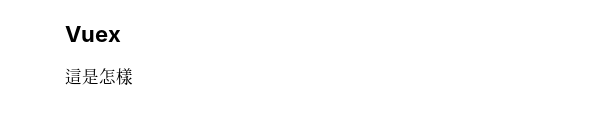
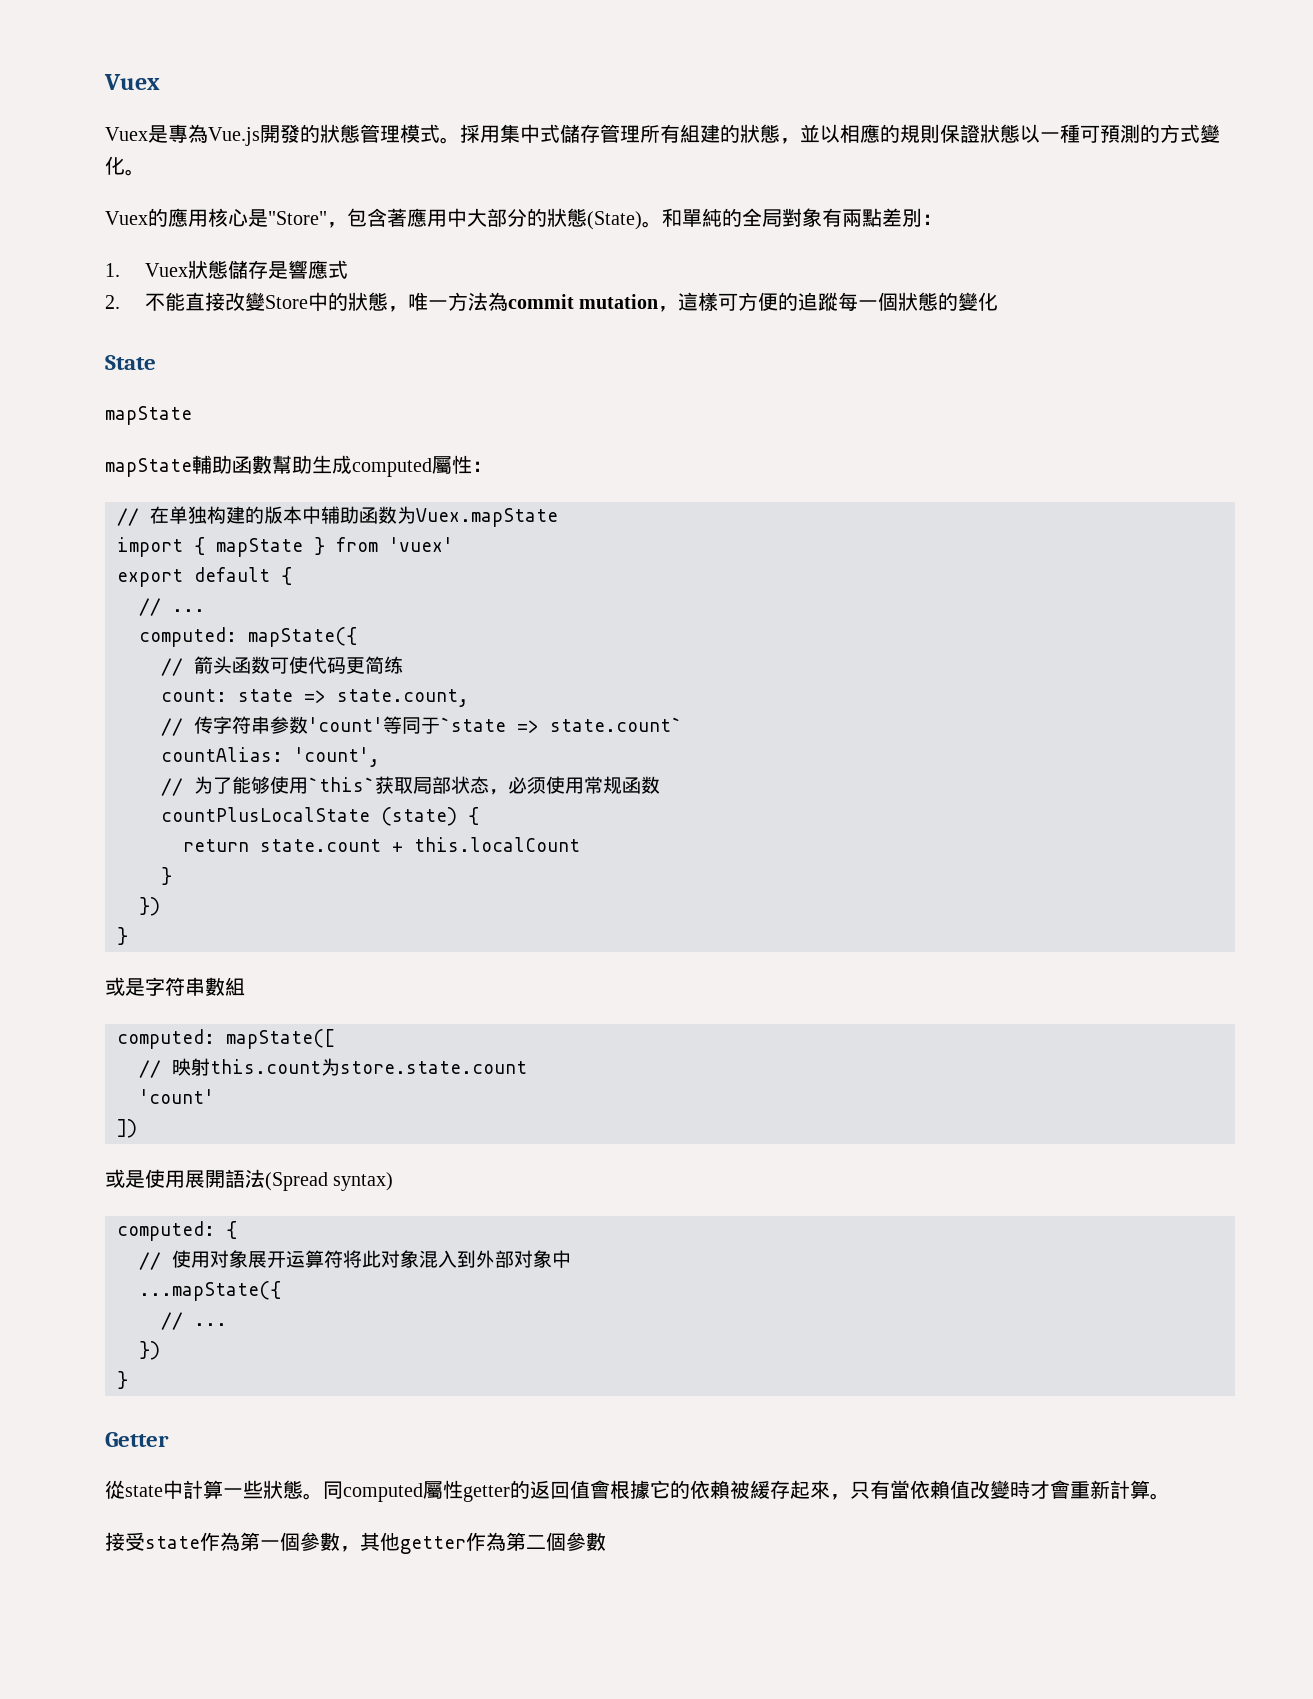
- 這是怎樣
+ Vuex是專為Vue.js開發的狀態管理模式。採用集中式儲存管理所有組建的狀態，並以相應的規則保證狀態以一種可預測的方式變化。
+ Vuex的應用核心是"Store"，包含著應用中大部分的狀態(State)。和單純的全局對象有兩點差別：
+ 1. Vuex狀態儲存是響應式
+ 2.不能直接改變Store中的狀態，唯一方法為commit mutation，這樣可方便的追蹤每一個狀態的變化
+ State
+ mapState
+ mapState輔助函數幫助生成computed屬性：
+ // 在单独构建的版本中辅助函数为Vuex.mapState
+ import { mapState } from 'vuex'
+ export default {
+ // ...
+ computed: mapState({
+ // 箭头函数可使代码更简练
+ count: state => state.count,
+ // 传字符串参数'count'等同于`state => state.count`
+ countAlias: 'count',
+ // 为了能够使用`this`获取局部状态，必须使用常规函数
+ countPlusLocalState (state) {
+ return state.count + this.localCount
+ }
+ })
+ }
+ 或是字符串數組
+ computed: mapState([
+ // 映射this.count为store.state.count
+ 'count'
+ ])
+ 或是使用展開語法(Spread syntax)
+ computed: {
+ // 使用对象展开运算符将此对象混入到外部对象中
+ ...mapState({
+ // ...
+ })
+ }
+ Getter
+ 從state中計算一些狀態。同computed屬性getter的返回值會根據它的依賴被緩存起來，只有當依賴值改變時才會重新計算。
+ 接受state作為第一個參數，其他getter作為第二個參數

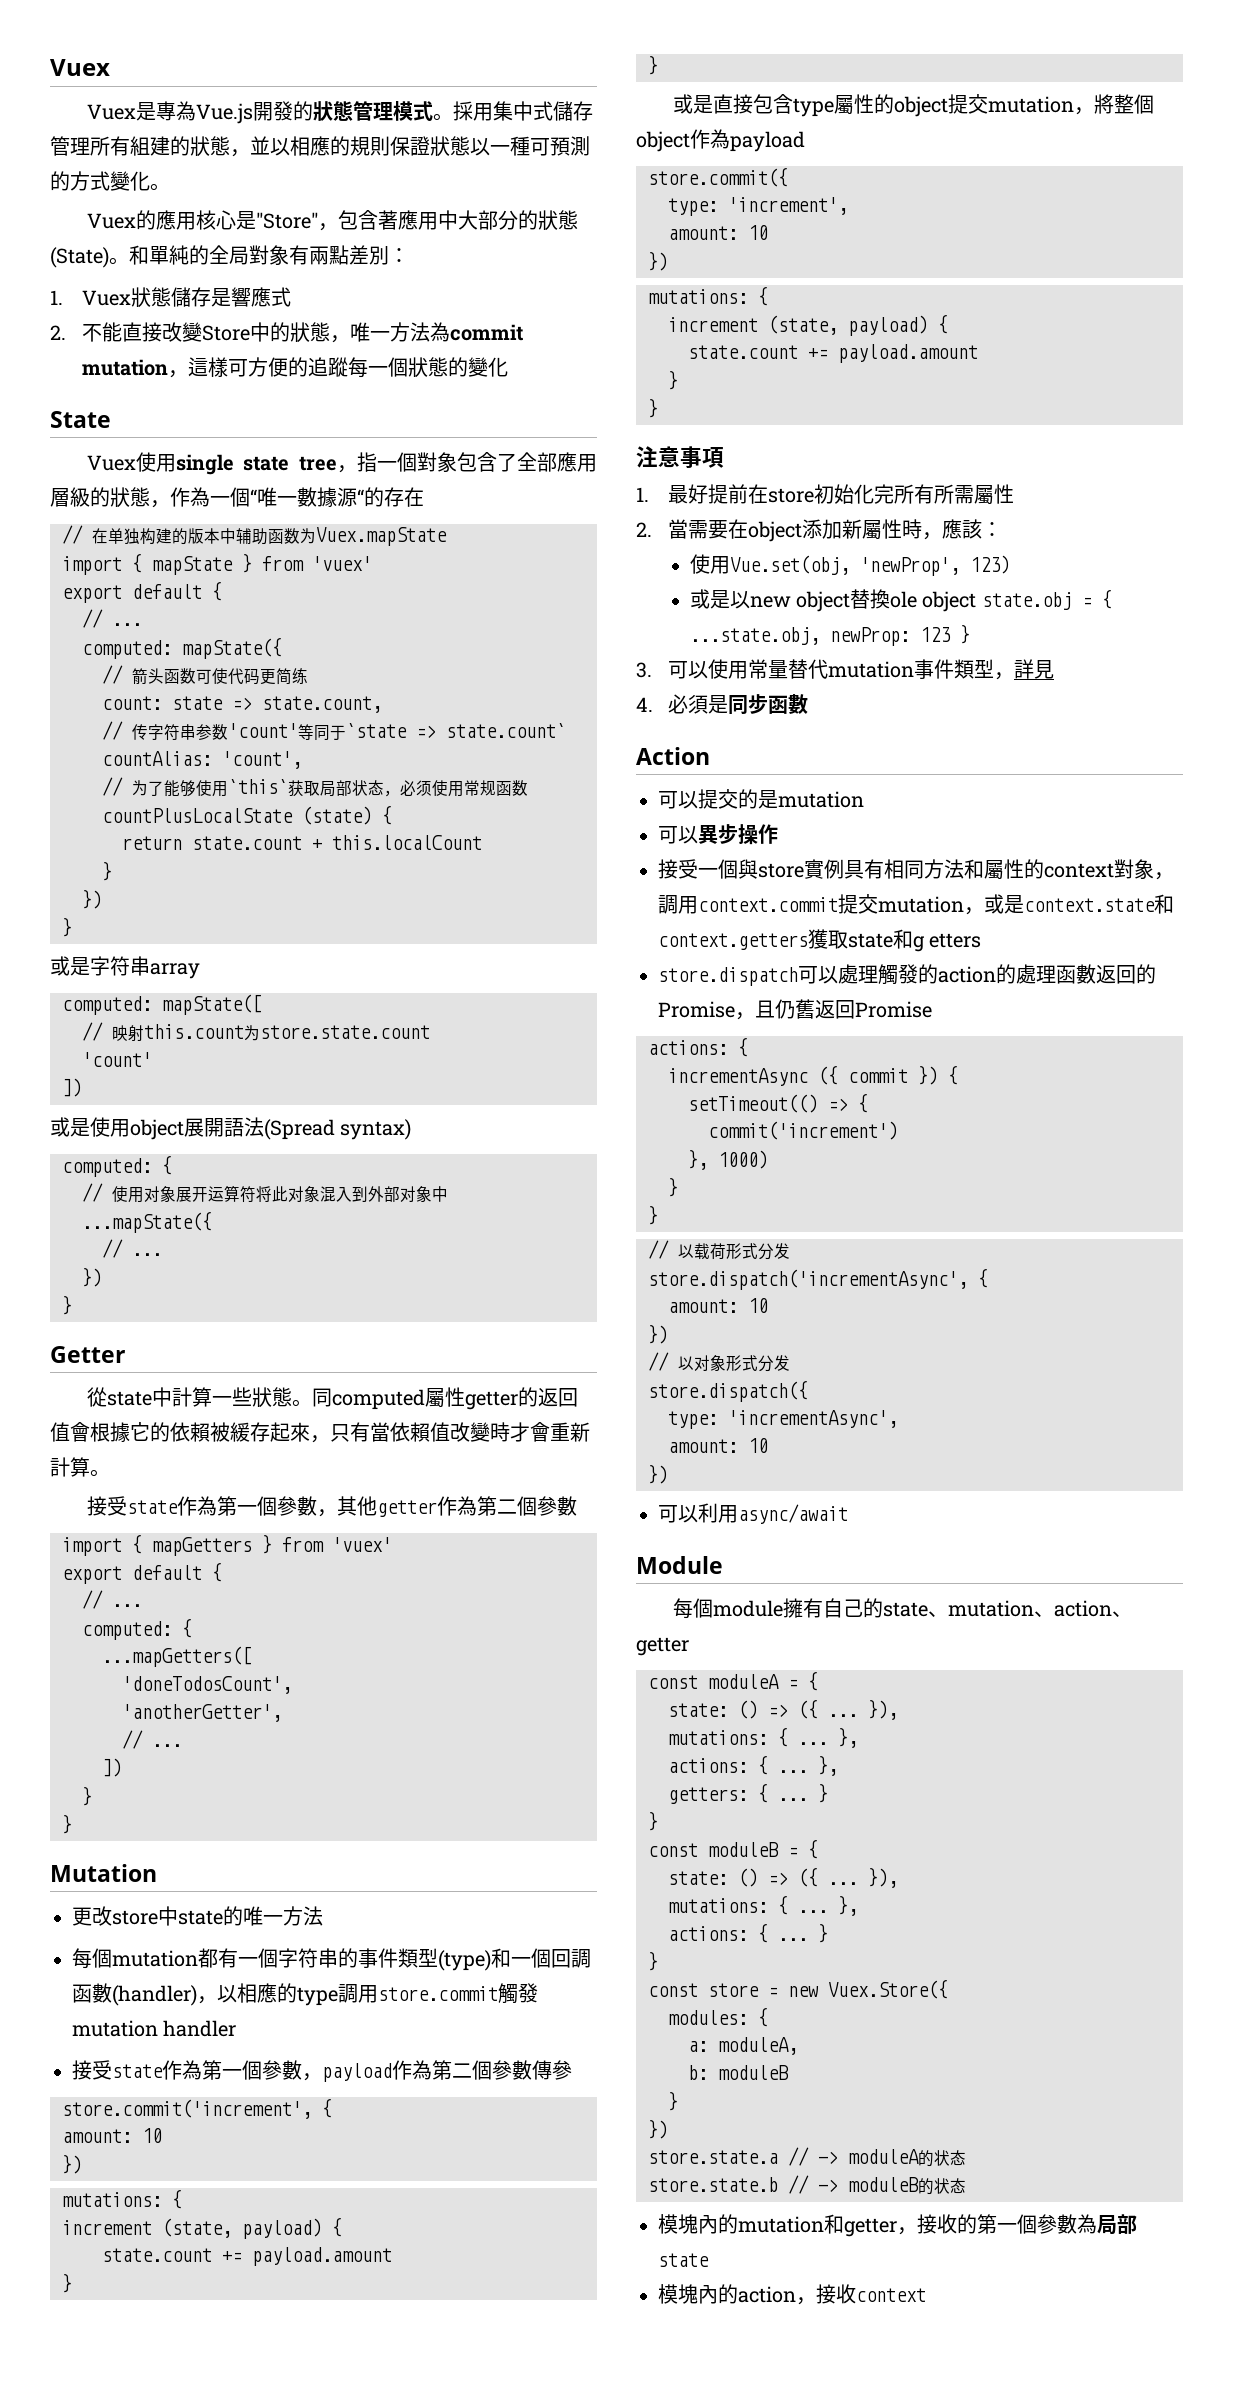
  State
- mapState
- mapState輔助函數幫助生成computed屬性：
+ Vuex使用single state tree，指一個對象包含了全部應用層級的狀態，作為一個“唯一數據源“的存在
- 或是字符串數組
+ 或是字符串array
- 或是使用展開語法(Spread syntax)
+ 或是使用object展開語法(Spread syntax)
+ import { mapGetters } from 'vuex'
+ export default {
+ // ...
+ computed: {
+ ...mapGetters([
+ 'doneTodosCount',
+ 'anotherGetter',
+ // ...
+ ])
+ }
+ }
+ Mutation
+ 更改store中state的唯一方法
+ 每個mutation都有一個字符串的事件類型(type)和一個回調函數(handler)，以相應的type調用store.commit觸發mutation handler
+ 接受state作為第一個參數，payload作為第二個參數傳參
+ store.commit('increment', {
+ amount: 10
+ })
+ mutations: {
+ increment (state, payload) {
+ state.count += payload.amount
+ }
+ }
+ 或是直接包含type屬性的object提交mutation，將整個object作為payload
+ store.commit({
+ type: 'increment',
+ amount: 10
+ })
+ mutations: {
+ increment (state, payload) {
+ state.count += payload.amount
+ }
+ }
+ 注意事項
+ 1.最好提前在store初始化完所有所需屬性
+ 2.當需要在object添加新屬性時，應該：
+ 使用Vue.set(obj, 'newProp', 123)
+ 或是以new object替換ole object state.obj = { ...state.obj, newProp: 123 }
+ 3.可以使用常量替代mutation事件類型，詳見
+ 4.必須是同步函數
+ Action
+ 可以提交的是mutation
+ 可以異步操作
+ 接受一個與store實例具有相同方法和屬性的context對象，調用context.commit提交mutation，或是context.state和context.getters獲取state和g etters
+ store.dispatch可以處理觸發的action的處理函數返回的Promise，且仍舊返回Promise
+ actions: {
+ incrementAsync ({ commit }) {
+ setTimeout(() => {
+ commit('increment')
+ }, 1000)
+ }
+ }
+ // 以载荷形式分发
+ store.dispatch('incrementAsync', {
+ amount: 10
+ })
+ // 以对象形式分发
+ store.dispatch({
+ type: 'incrementAsync',
+ amount: 10
+ })
+ 可以利用async/await
+ Module
+ 每個module擁有自己的state、mutation、action、getter
+ const moduleA = {
+ state: () => ({ ... }),
+ mutations: { ... },
+ actions: { ... },
+ getters: { ... }
+ }
+ const moduleB = {
+ state: () => ({ ... }),
+ mutations: { ... },
+ actions: { ... }
+ }
+ const store = new Vuex.Store({
+ modules: {
+ a: moduleA,
+ b: moduleB
+ }
+ })
+ store.state.a // -> moduleA的状态
+ store.state.b // -> moduleB的状态
+ 模塊內的mutation和getter，接收的第一個參數為局部state
+ 模塊內的action，接收context

